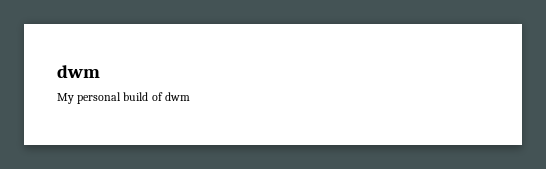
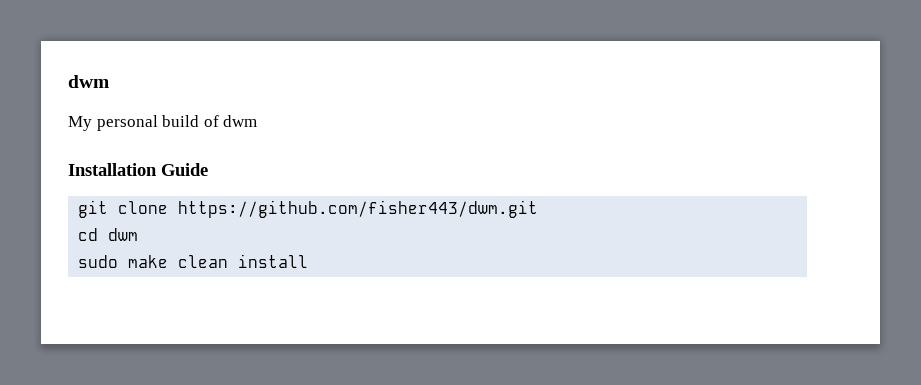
+ Installation Guide
+ git clone https://github.com/fisher443/dwm.git
+ cd dwm
+ sudo make clean install

